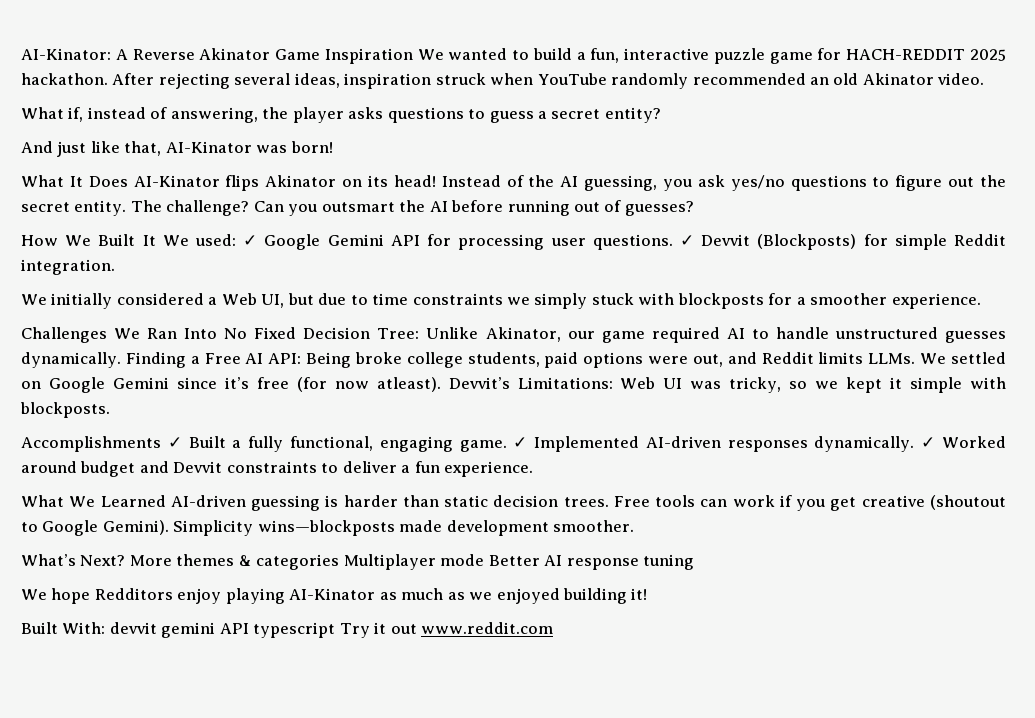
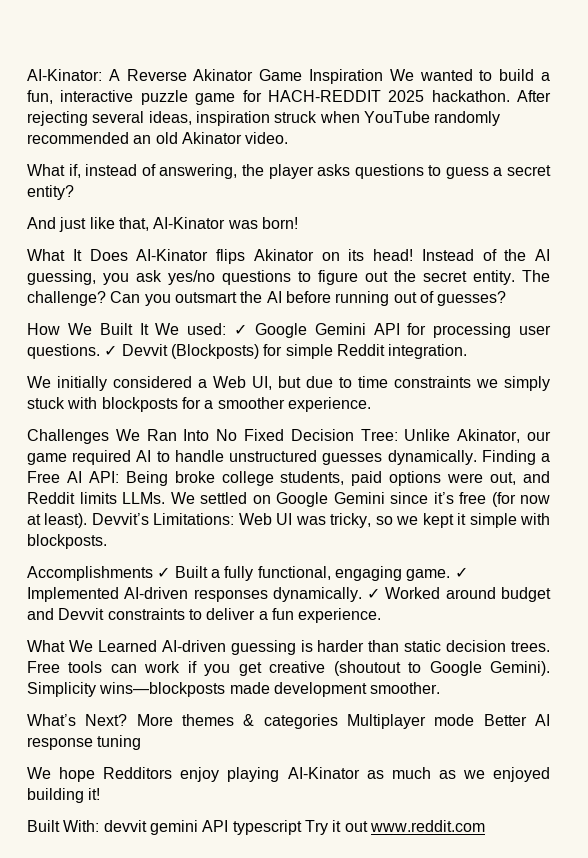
- We settled on Google Gemini since it’s free (for now atleast).
+ We settled on Google Gemini since it’s free (for now at least).

